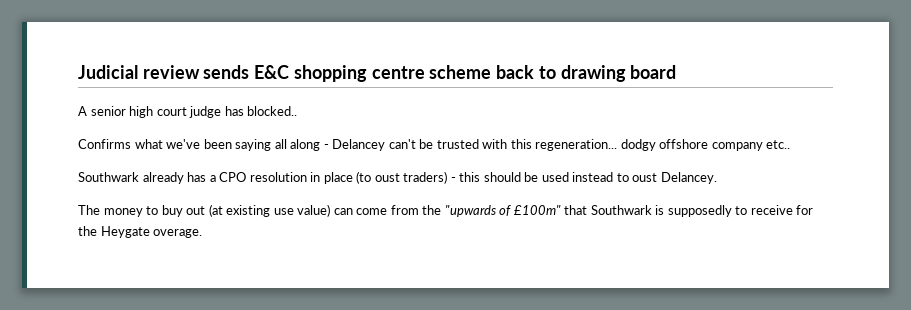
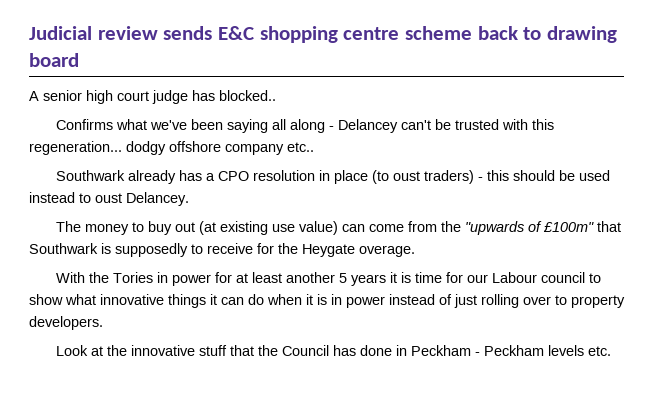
+ With the Tories in power for at least another 5 years it is time for our Labour council to show what innovative things it can do when it is in power instead of just rolling over to property developers.
+ Look at the innovative stuff that the Council has done in Peckham - Peckham levels etc.

